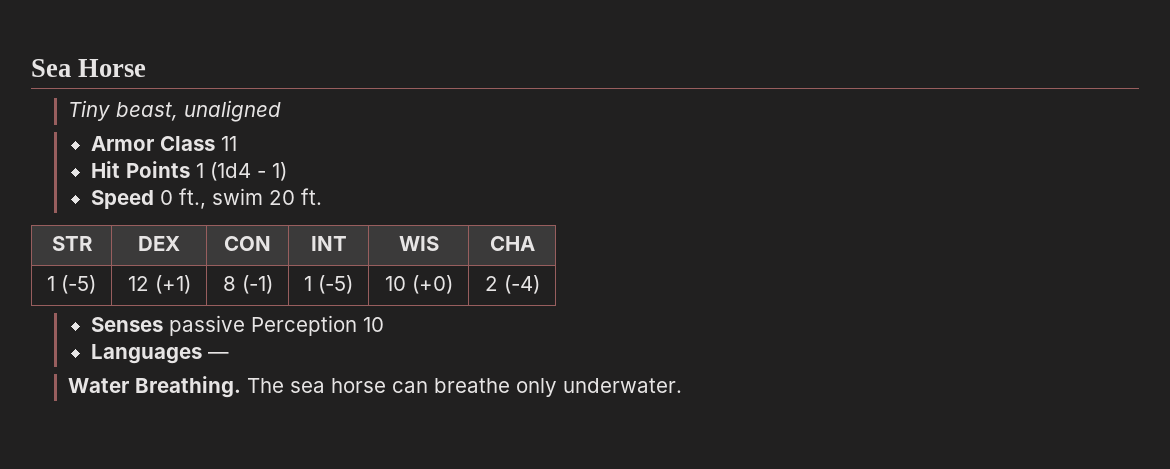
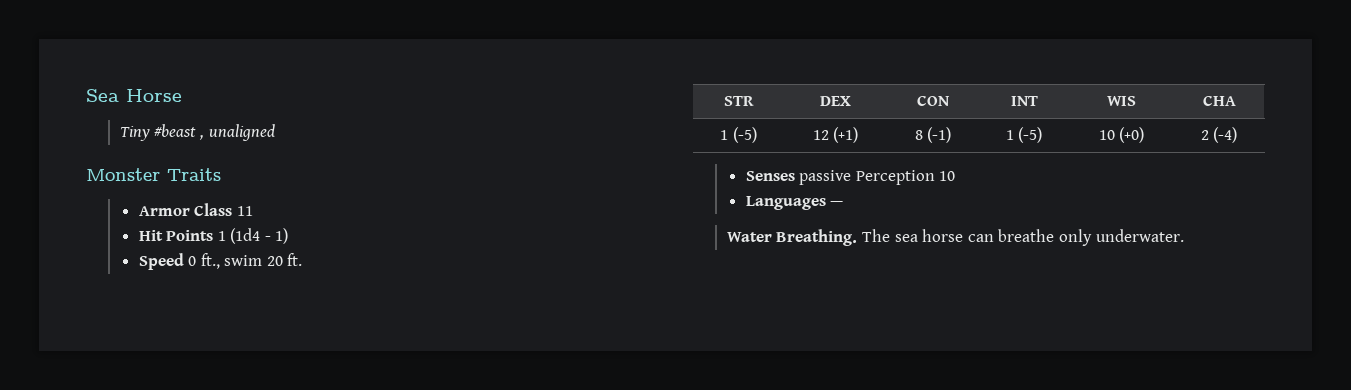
- Tiny beast, unaligned
+ Tiny #beast , unaligned
+ Monster Traits

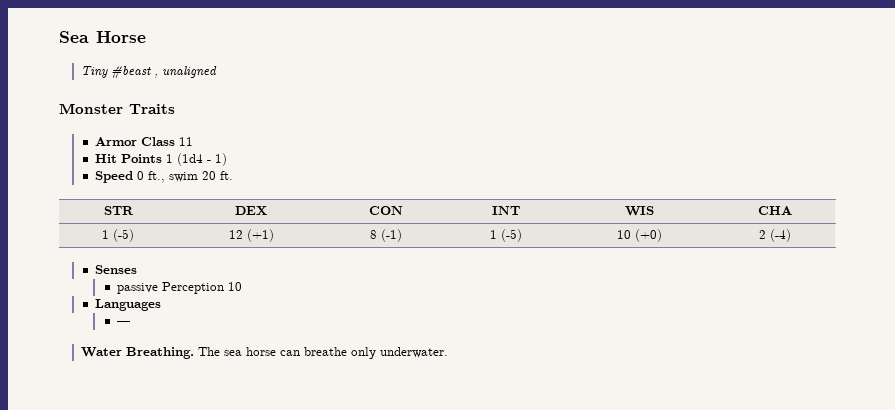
- Senses passive Perception 10
+ Senses
+ passive Perception 10
- Languages —
+ Languages
+ —

